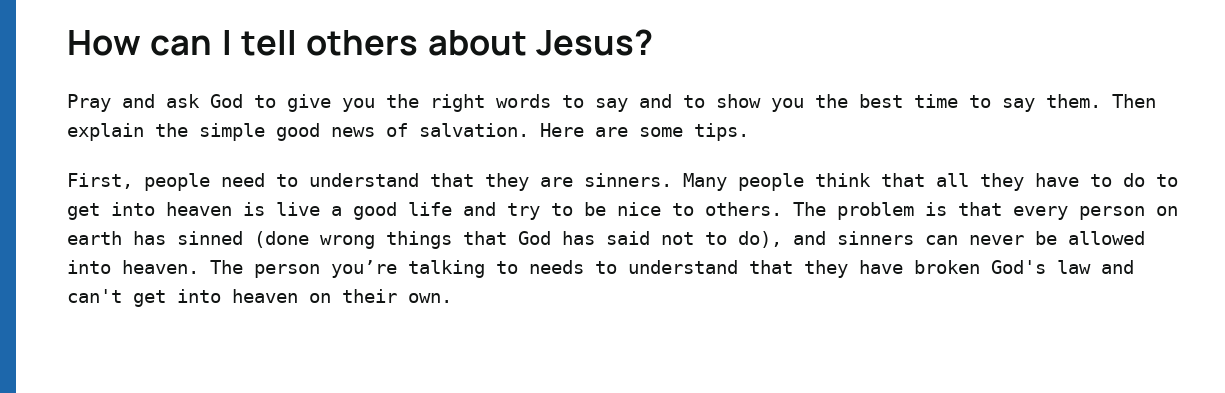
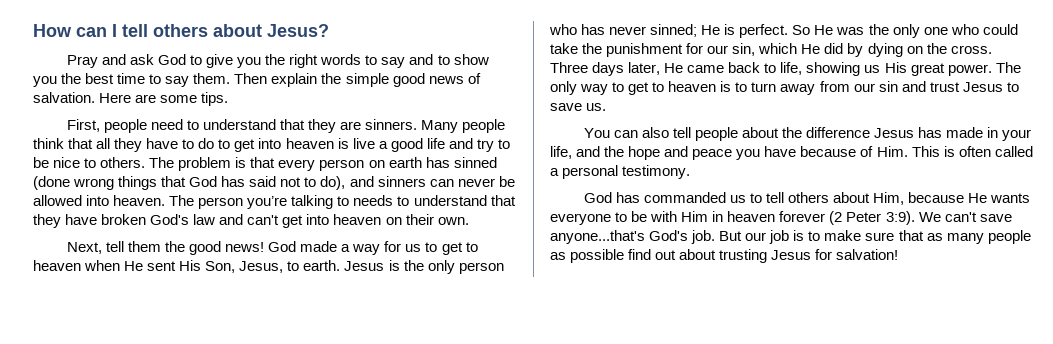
+ Next, tell them the good news! God made a way for us to get to heaven when He sent His Son, Jesus, to earth. Jesus is the only person who has never sinned; He is perfect. So He was the only one who could take the punishment for our sin, which He did by dying on the cross. Three days later, He came back to life, showing us His great power. The only way to get to heaven is to turn away from our sin and trust Jesus to save us.
+ You can also tell people about the difference Jesus has made in your life, and the hope and peace you have because of Him. This is often called a personal testimony.
+ God has commanded us to tell others about Him, because He wants everyone to be with Him in heaven forever (2 Peter 3:9). We can't save anyone...that's God's job. But our job is to make sure that as many people as possible find out about trusting Jesus for salvation!

